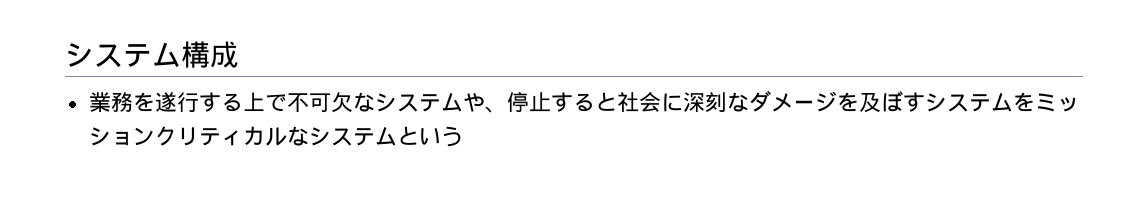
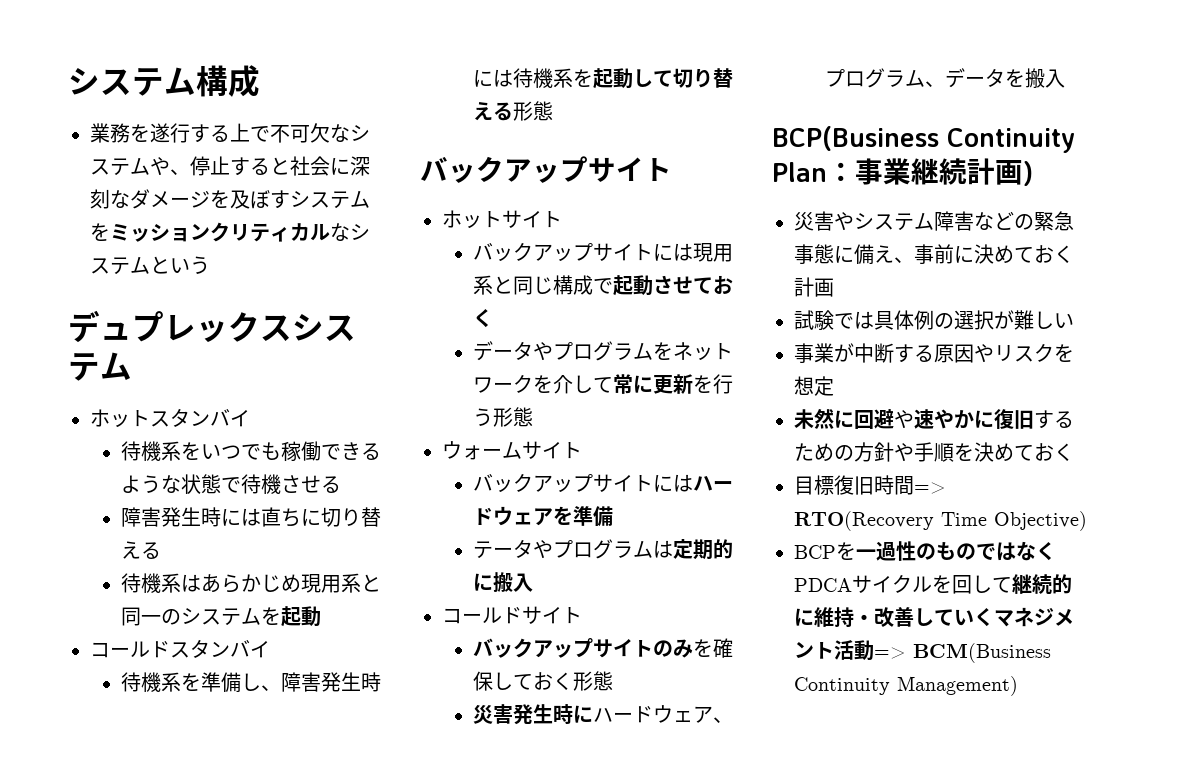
+ デュプレックスシステム
+ ホットスタンバイ
+ 待機系をいつでも稼働できるような状態で待機させる
+ 障害発生時には直ちに切り替える
+ 待機系はあらかじめ現用系と同一のシステムを起動
+ コールドスタンバイ
+ 待機系を準備し、障害発生時には待機系を起動して切り替える形態
+ バックアップサイト
+ ホットサイト
+ バックアップサイトには現用系と同じ構成で起動させておく
+ データやプログラムをネットワークを介して常に更新を行う形態
+ ウォームサイト
+ バックアップサイトにはハードウェアを準備
+ テータやプログラムは定期的に搬入
+ コールドサイト
+ バックアップサイトのみを確保しておく形態
+ 災害発生時にハードウェア、プログラム、データを搬入
+ BCP(Business Continuity Plan：事業継続計画)
+ 災害やシステム障害などの緊急事態に備え、事前に決めておく計画
+ 試験では具体例の選択が難しい
+ 事業が中断する原因やリスクを想定
+ 未然に回避や速やかに復旧するための方針や手順を決めておく
+ 目標復旧時間=> RTO(Recovery Time Objective)
+ BCPを一過性のものではなくPDCAサイクルを回して継続的に維持・改善していくマネジメント活動=> BCM(Business Continuity Management)

